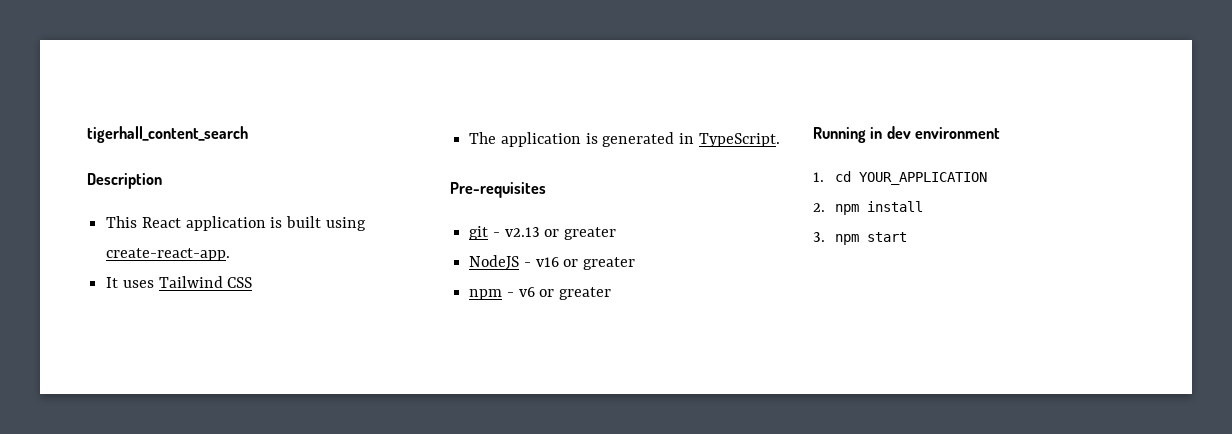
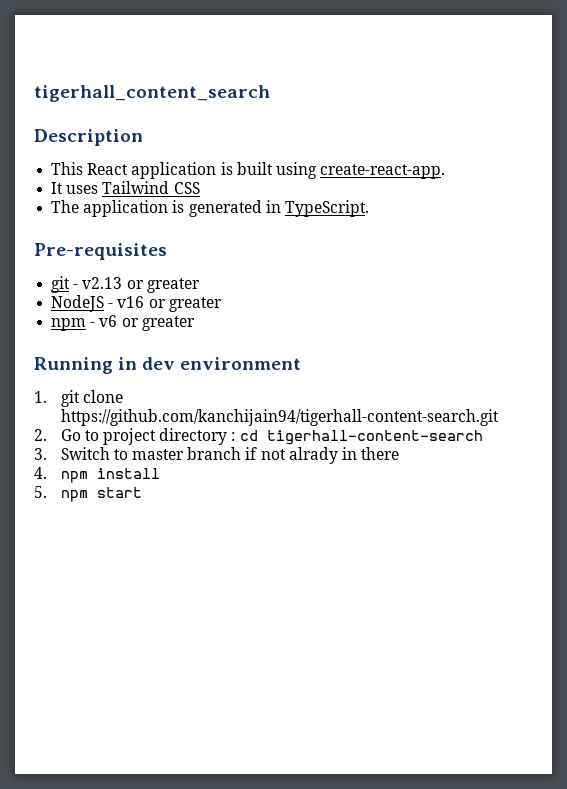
- 1. cd YOUR_APPLICATION
- 2. npm install
+ 1. git clone https://github.com/kanchijain94/tigerhall-content-search.git
+ 2. Go to project directory : cd tigerhall-content-search
+ 3. Switch to master branch if not alrady in there
+ 4. npm install
- 3. npm start
+ 5. npm start

